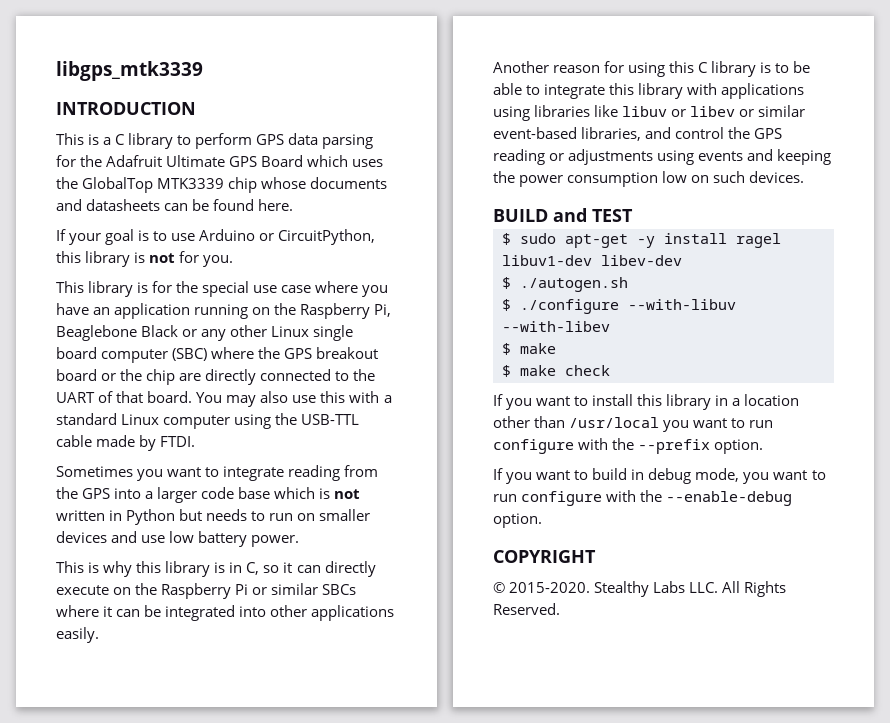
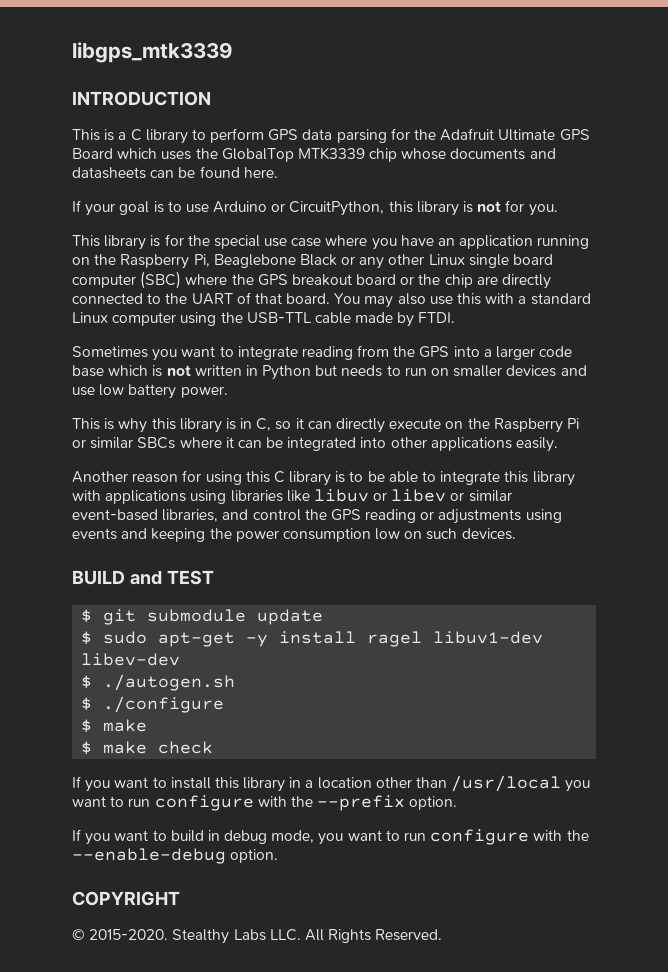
+ $ git submodule update
- $ ./configure --with-libuv --with-libev
+ $ ./configure

